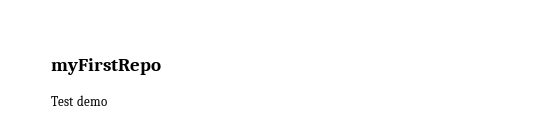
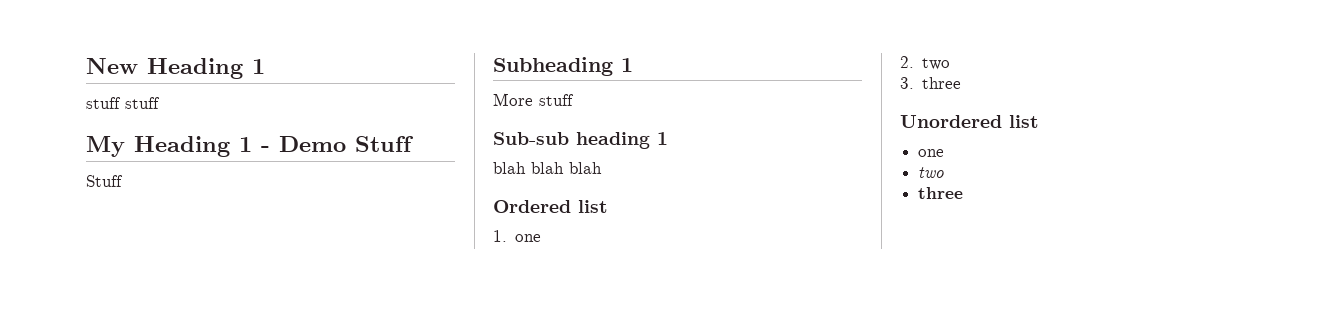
- myFirstRepo
- Test demo
+ New Heading 1
+ stuff stuff
+ My Heading 1 - Demo Stuff
+ Stuff
+ Subheading 1
+ More stuff
+ Sub-sub heading 1
+ blah blah blah
+ Ordered list
+ 1. one
+ 2. two
+ 3. three
+ Unordered list
+ one
+ two
+ three

